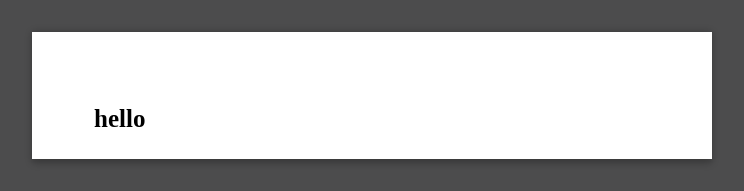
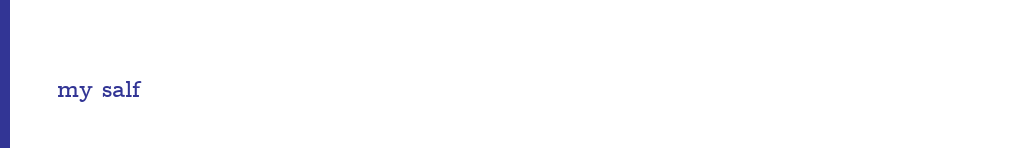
- hello
+ my salf

